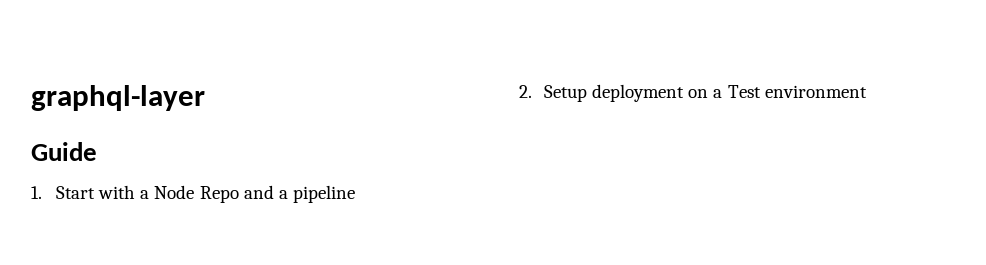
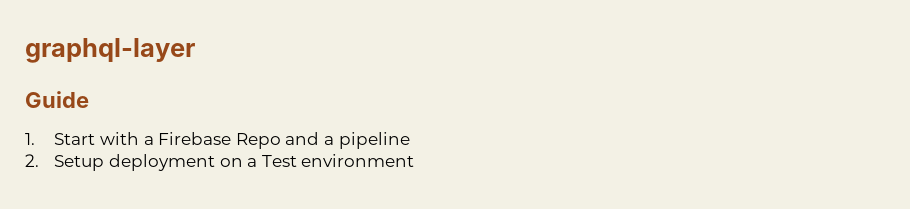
- 1. Start with a Node Repo and a pipeline
+ 1. Start with a Firebase Repo and a pipeline

